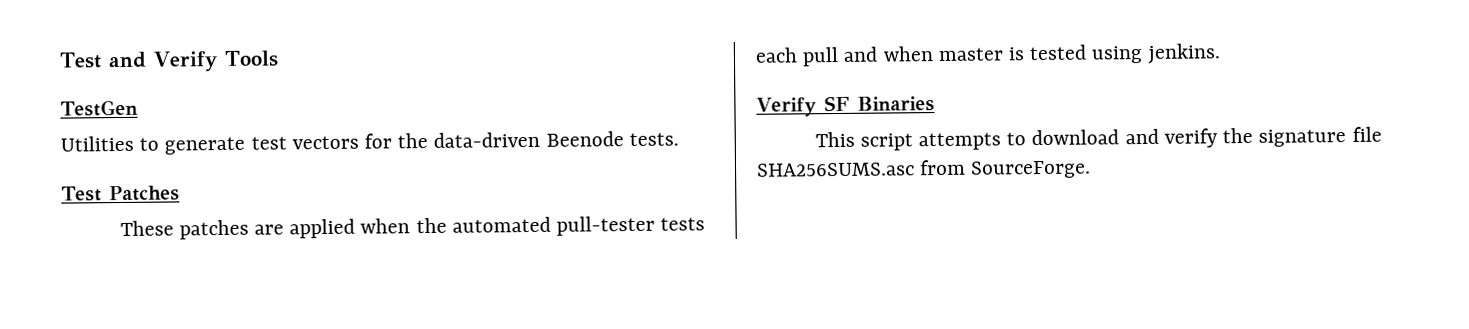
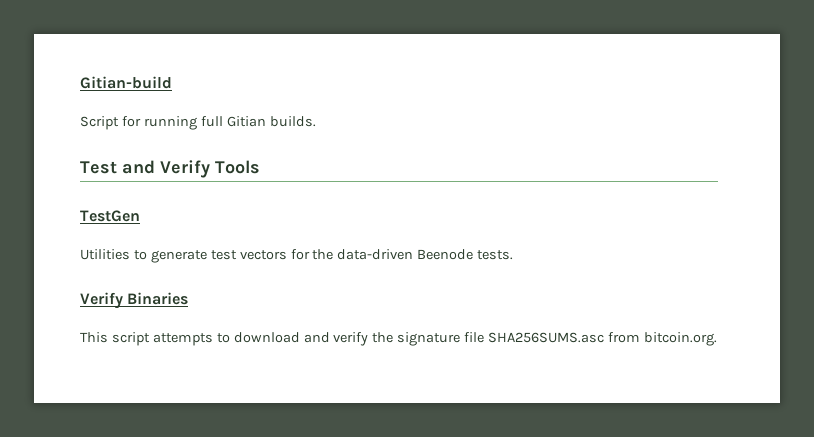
+ Gitian-build
+ Script for running full Gitian builds.
- Test Patches
- These patches are applied when the automated pull-tester tests each pull and when master is tested using jenkins.
- Verify SF Binaries
+ Verify Binaries
- This script attempts to download and verify the signature file SHA256SUMS.asc from SourceForge.
+ This script attempts to download and verify the signature file SHA256SUMS.asc from bitcoin.org.

